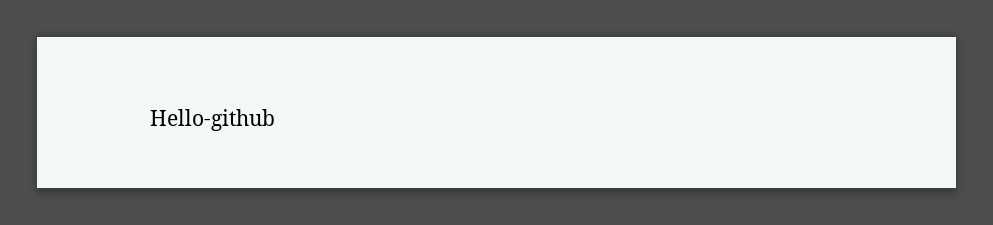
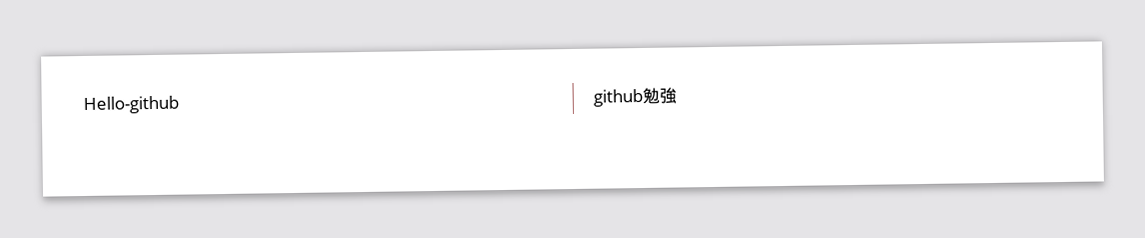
+ github勉強

